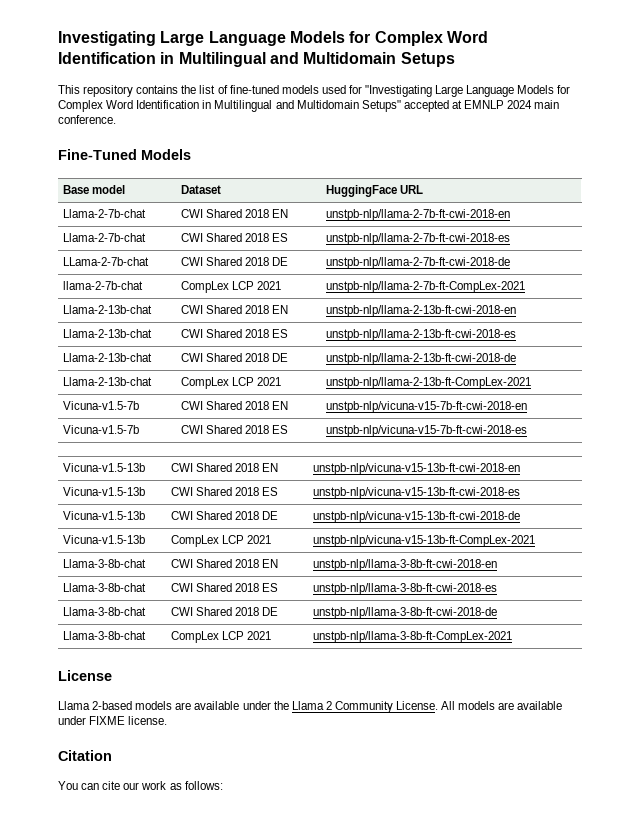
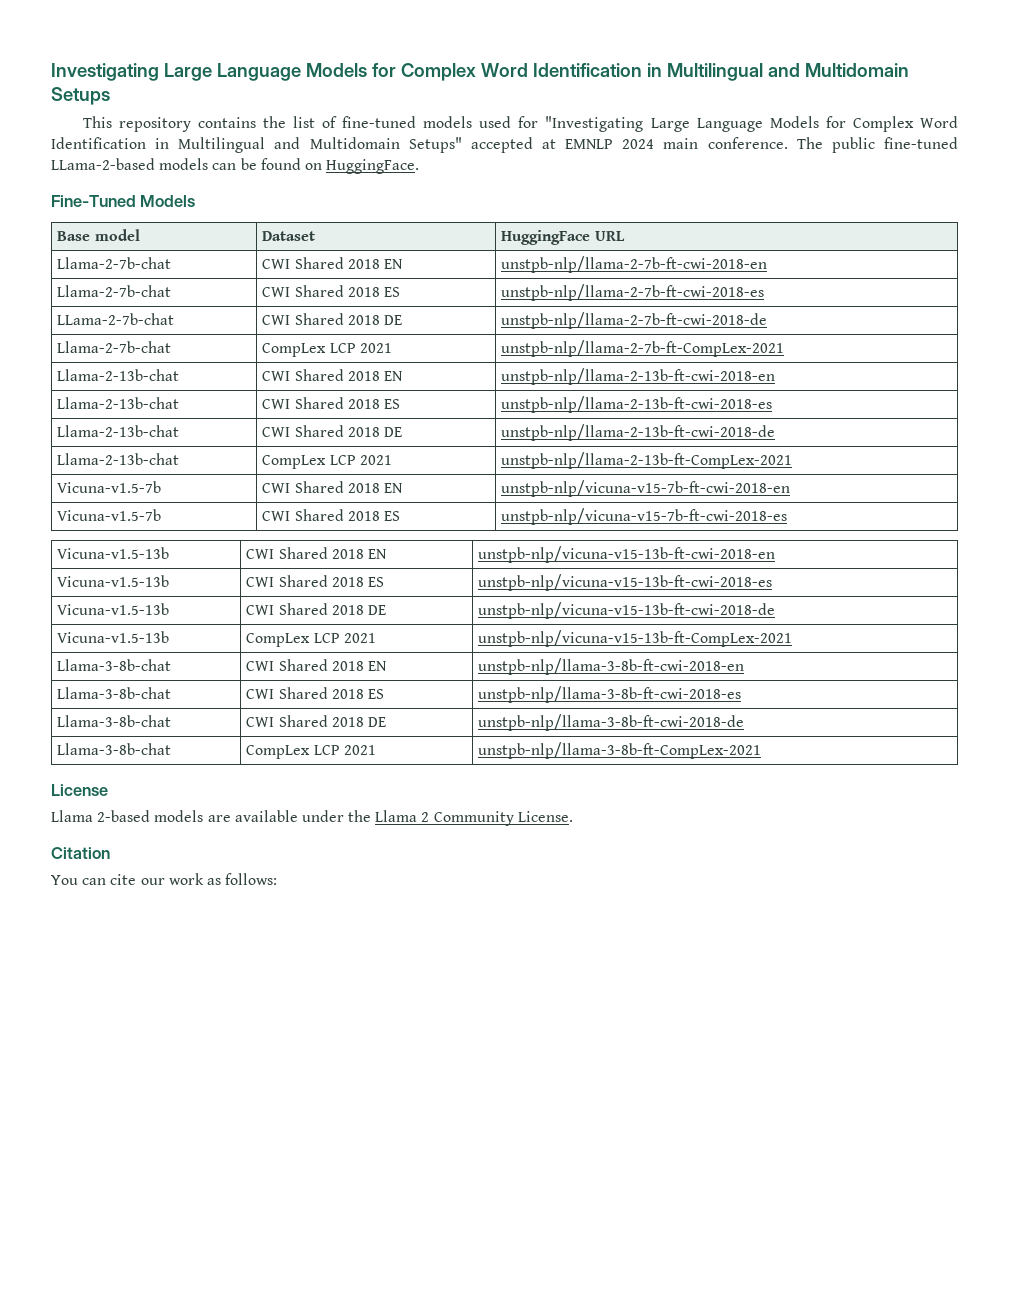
+ The public fine-tuned LLama-2-based models can be found on HuggingFace.
- llama-2-7b-chat | CompLex LCP 2021 | unstpb-nlp/llama-2-7b-ft-CompLex-2021
+ Llama-2-7b-chat | CompLex LCP 2021 | unstpb-nlp/llama-2-7b-ft-CompLex-2021
- All models are available under FIXME license.

